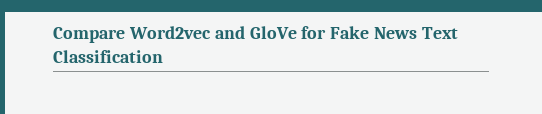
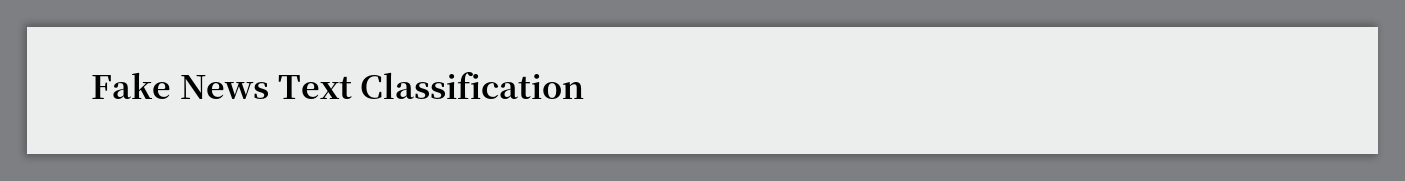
- Compare Word2vec and GloVe for Fake News Text Classification
+ Fake News Text Classification

